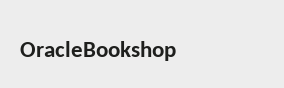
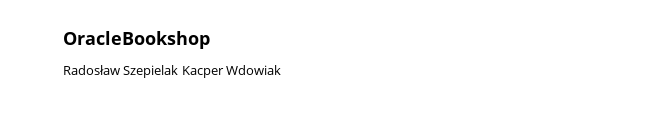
+ Radosław Szepielak Kacper Wdowiak

